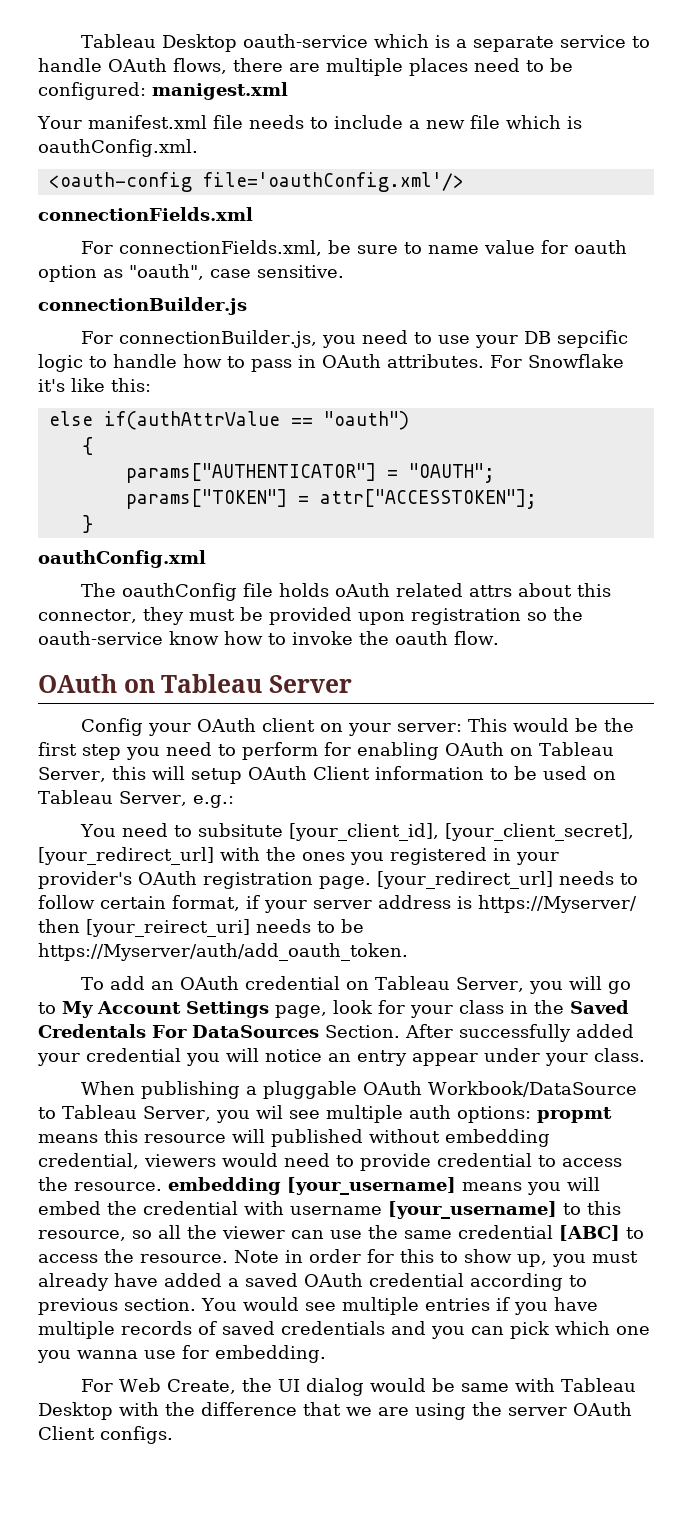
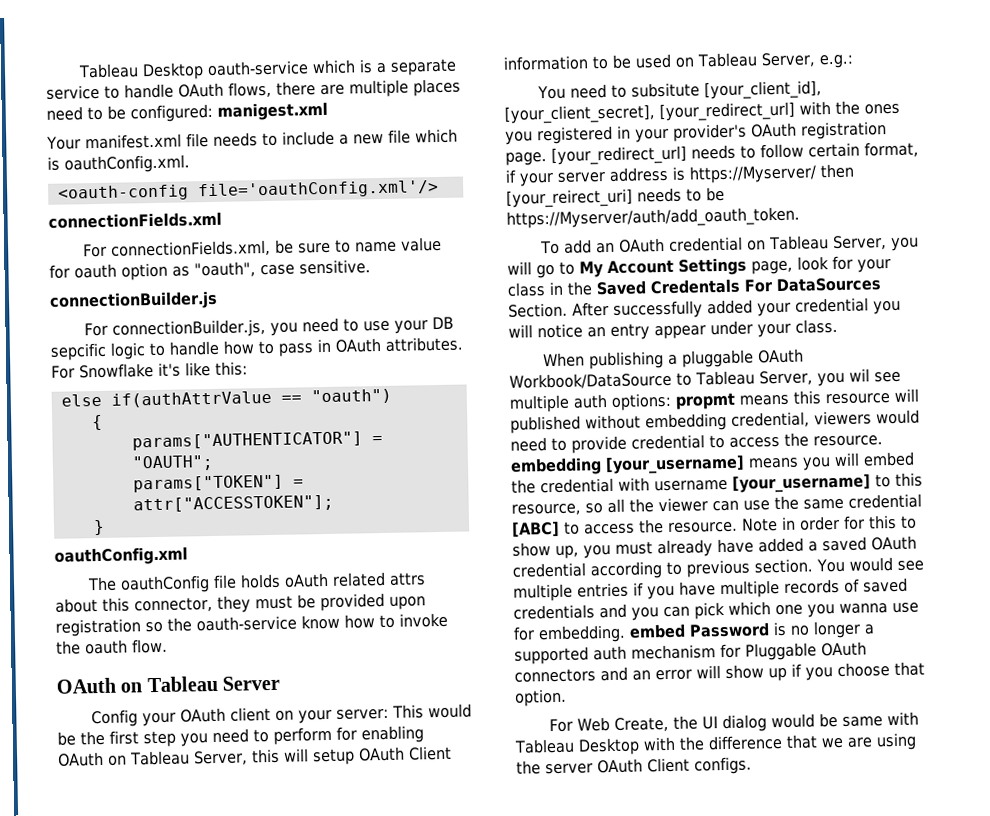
- You would see multiple entries if you have multiple records of saved credentials and you can pick which one you wanna use for embedding.
+ You would see multiple entries if you have multiple records of saved credentials and you can pick which one you wanna use for embedding. embed Password is no longer a supported auth mechanism for Pluggable OAuth connectors and an error will show up if you choose that option.

